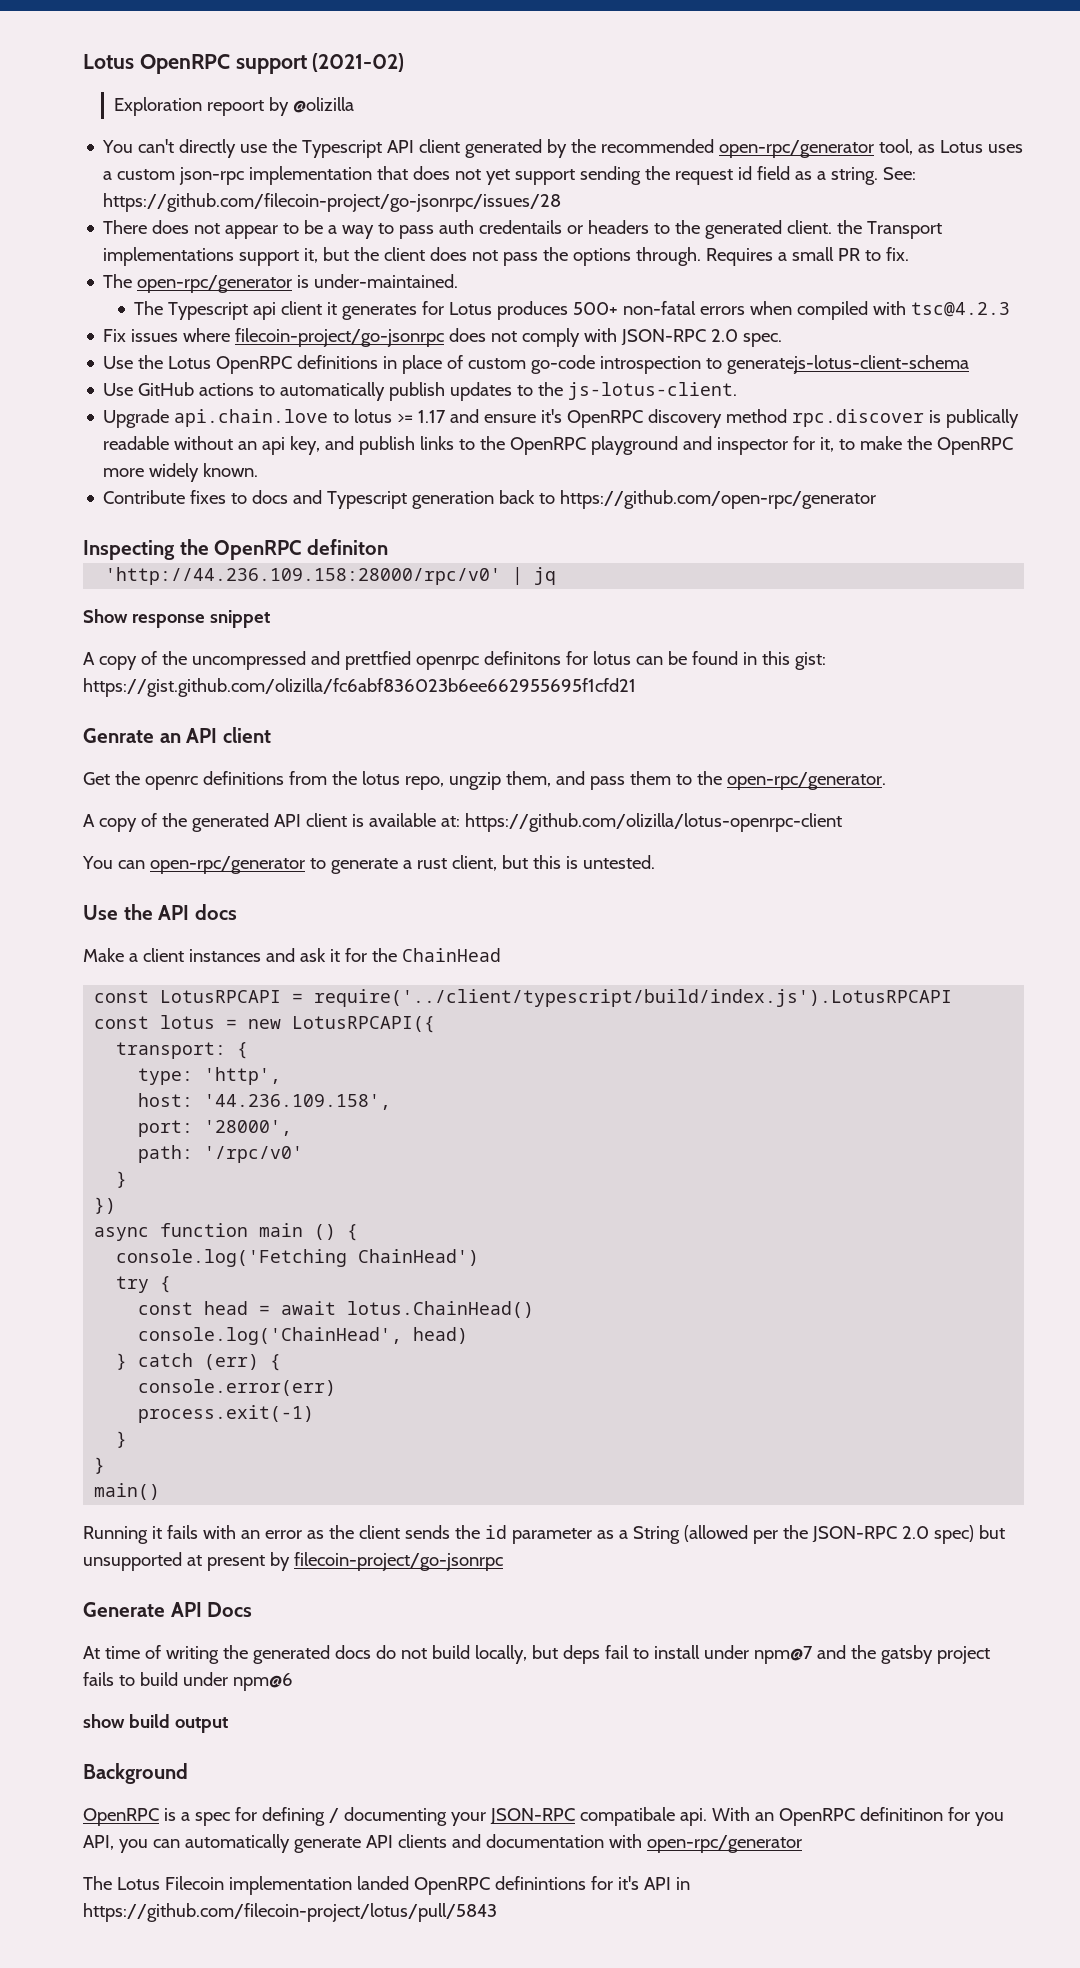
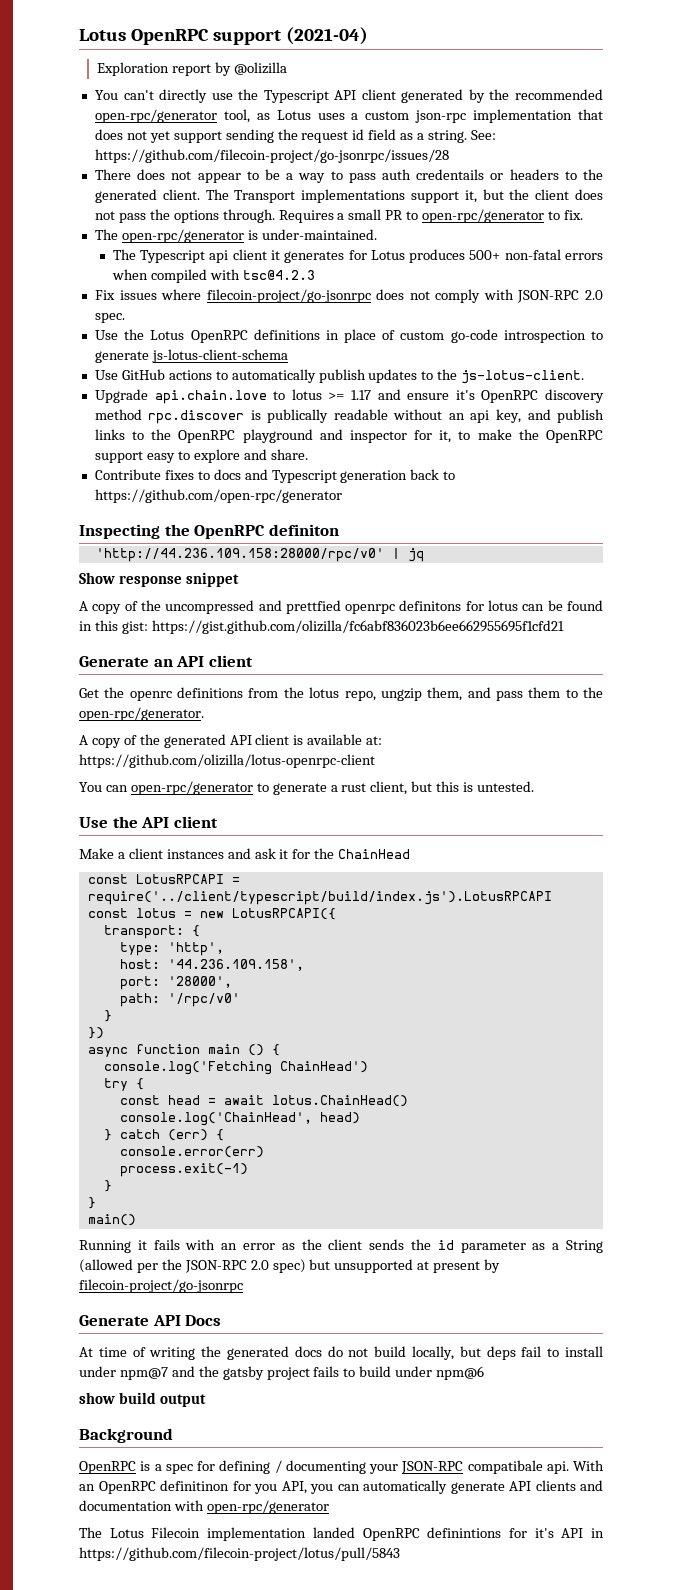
- Lotus OpenRPC support (2021-02)
+ Lotus OpenRPC support (2021-04)
- Exploration repoort by @olizilla
+ Exploration report by @olizilla
- There does not appear to be a way to pass auth credentails or headers to the generated client. the Transport implementations support it, but the client does not pass the options through.
+ There does not appear to be a way to pass auth credentails or headers to the generated client. The Transport implementations support it, but the client does not pass the options through.
- Requires a small PR to fix.
+ Requires a small PR to open-rpc/generator to fix.
- Use the Lotus OpenRPC definitions in place of custom go-code introspection to generatejs-lotus-client-schema
+ Use the Lotus OpenRPC definitions in place of custom go-code introspection to generate js-lotus-client-schema
- Upgrade api.chain.love to lotus >= 1.17 and ensure it's OpenRPC discovery method rpc.discover is publically readable without an api key, and publish links to the OpenRPC playground and inspector for it, to make the OpenRPC more widely known.
+ Upgrade api.chain.love to lotus >= 1.17 and ensure it's OpenRPC discovery method rpc.discover is publically readable without an api key, and publish links to the OpenRPC playground and inspector for it, to make the OpenRPC support easy to explore and share.
- Genrate an API client
+ Generate an API client
- Use the API docs
+ Use the API client

